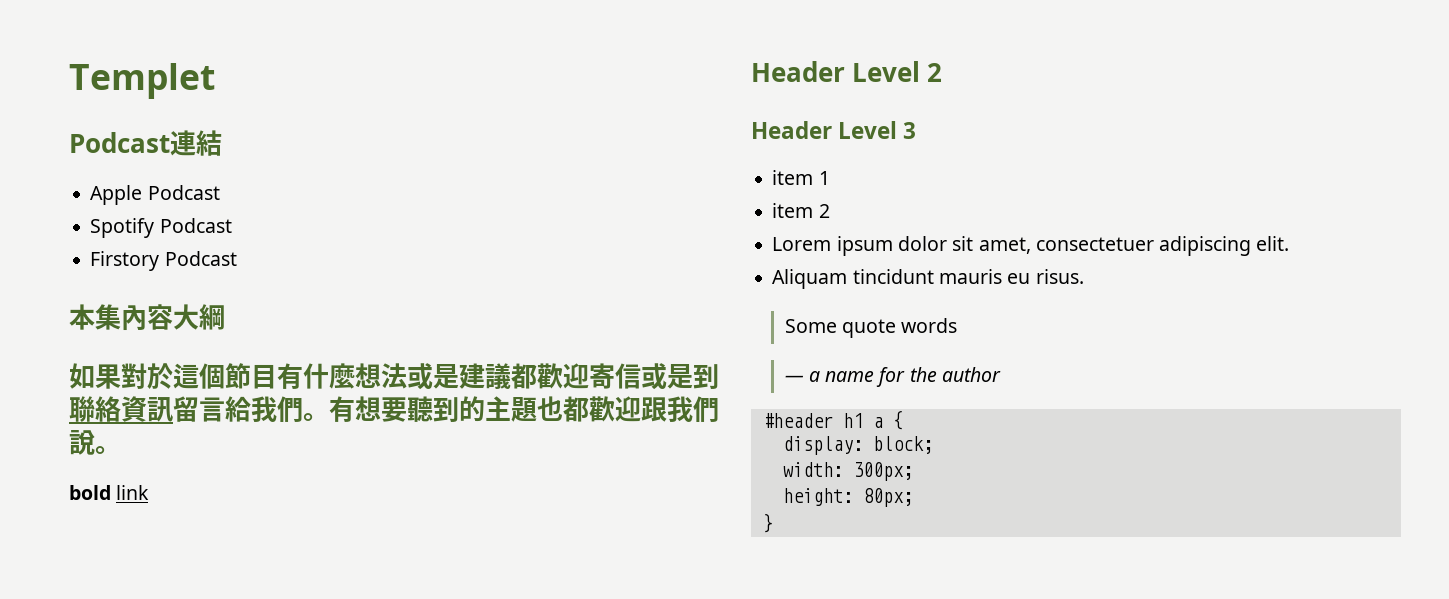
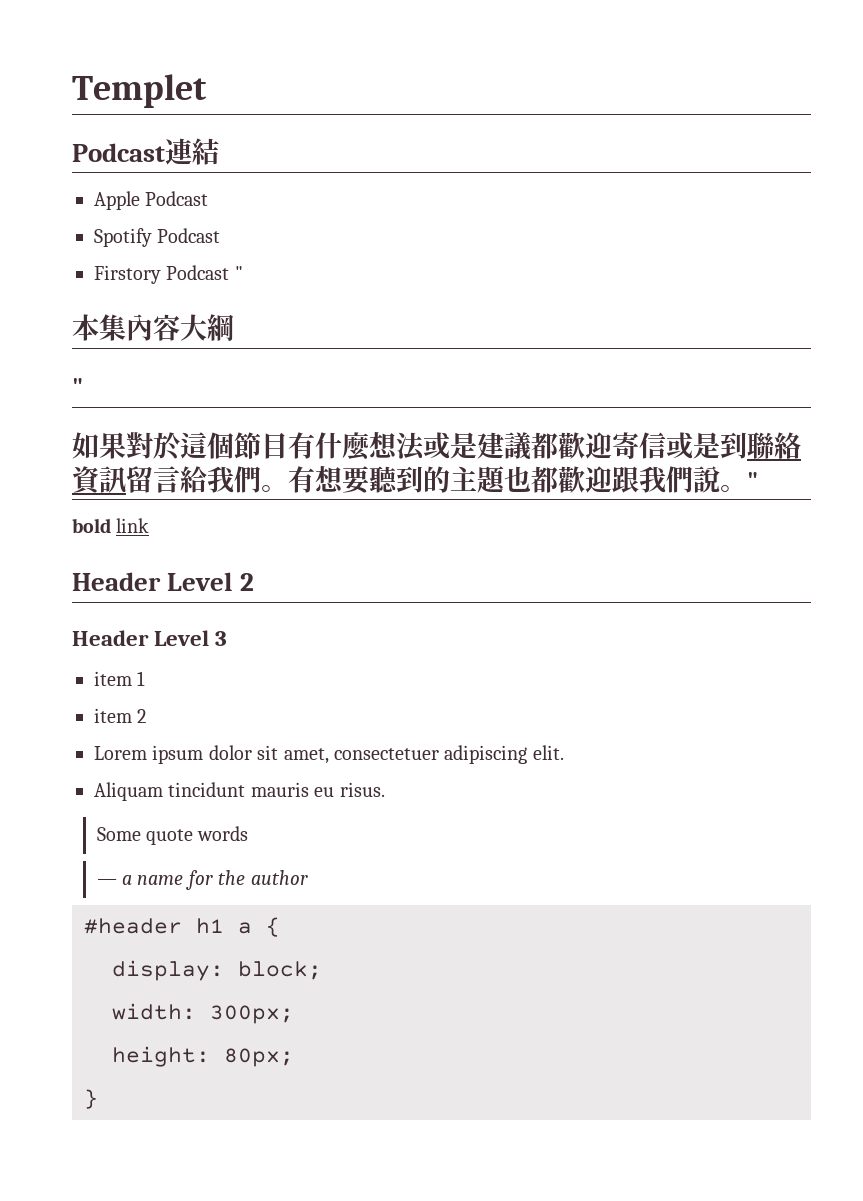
- Firstory Podcast
+ Firstory Podcast "
  本集內容大綱
+ "
- 有想要聽到的主題也都歡迎跟我們說。
+ 有想要聽到的主題也都歡迎跟我們說。"

